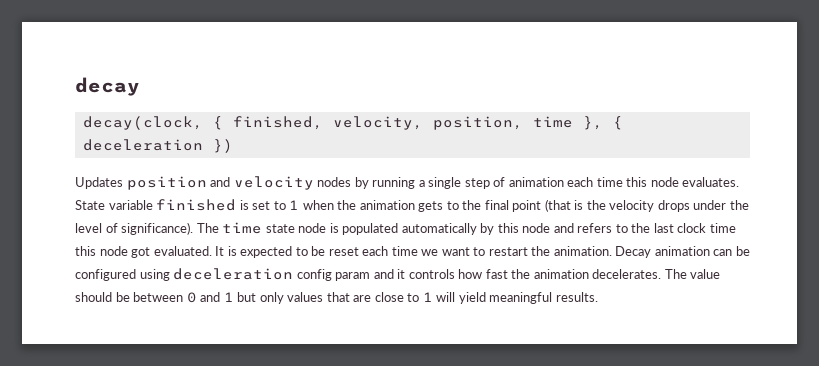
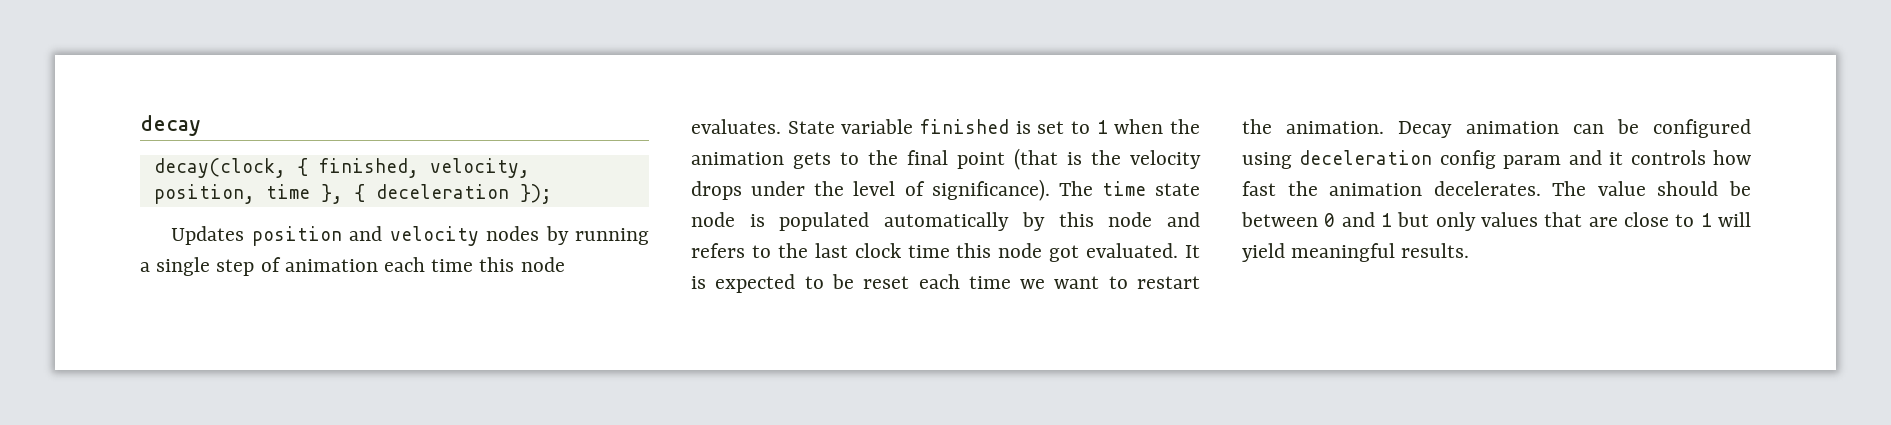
- decay(clock, { finished, velocity, position, time }, { deceleration })
+ decay(clock, { finished, velocity, position, time }, { deceleration });

